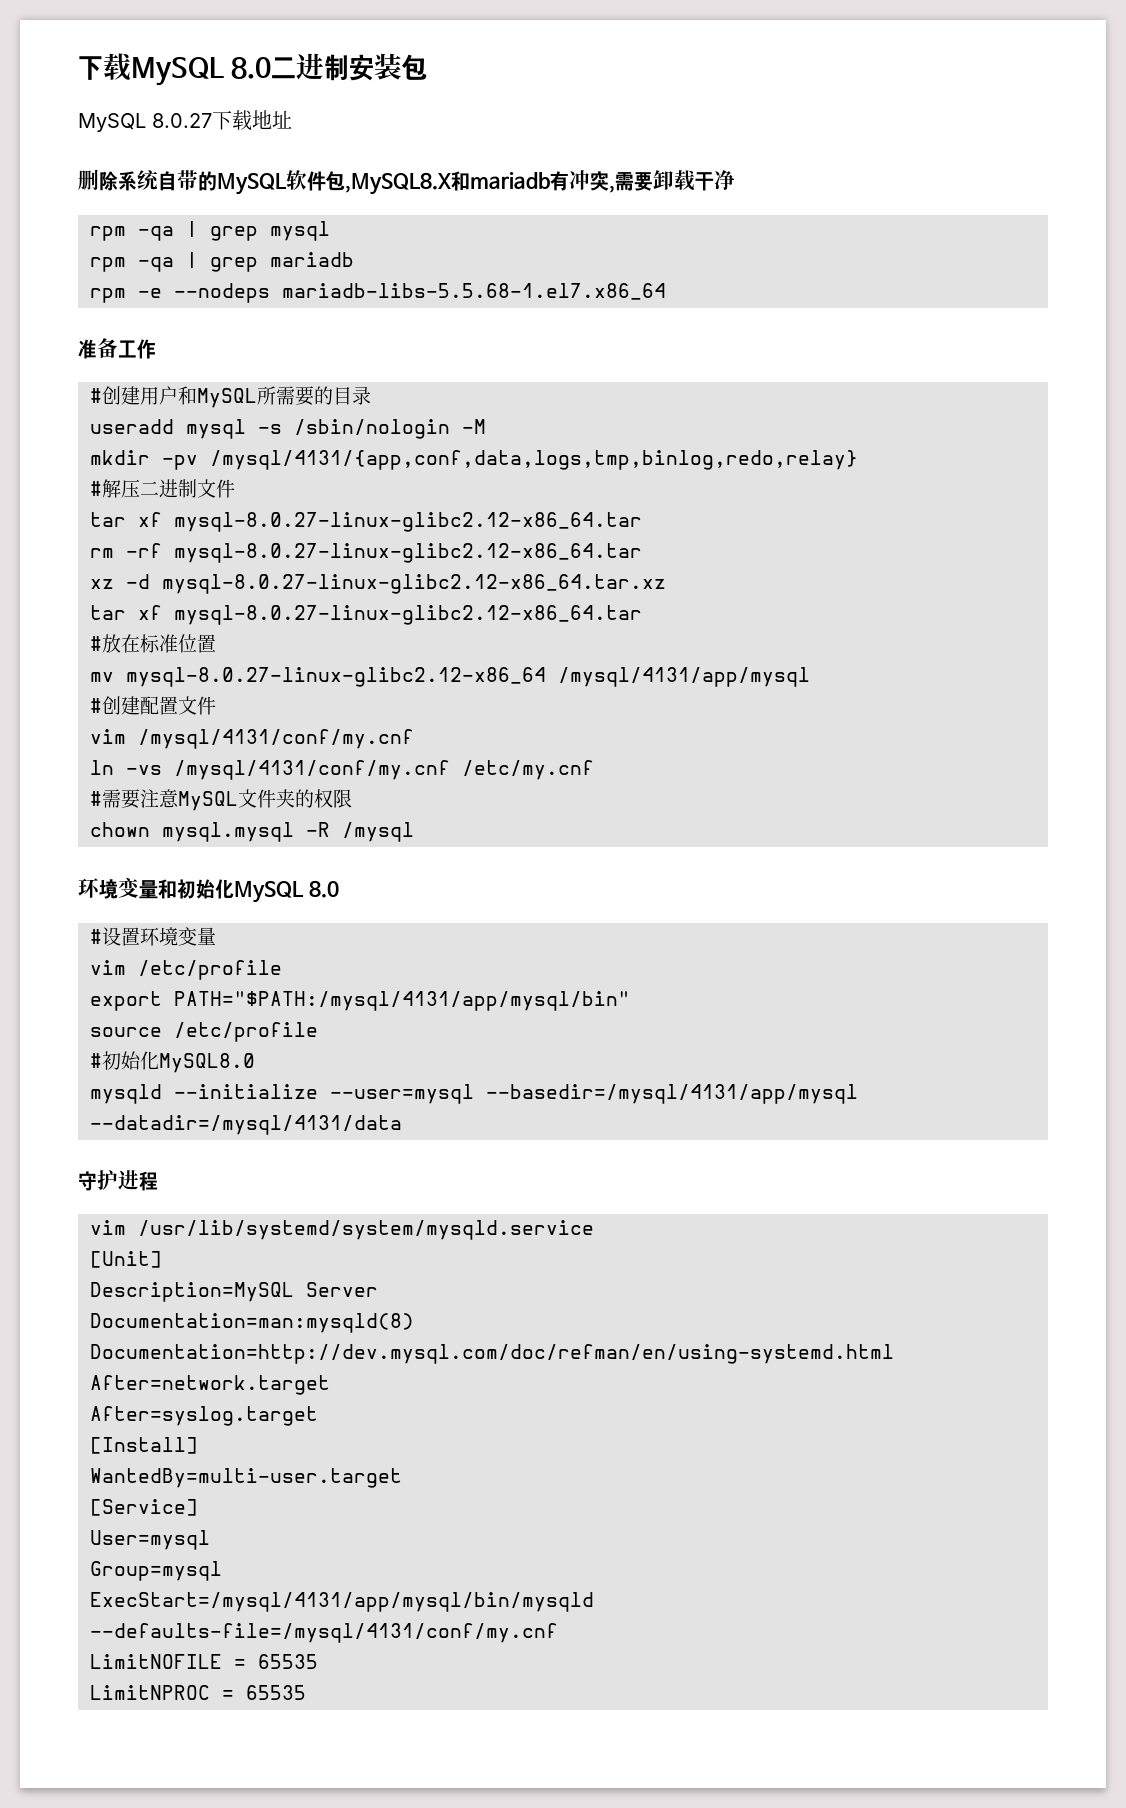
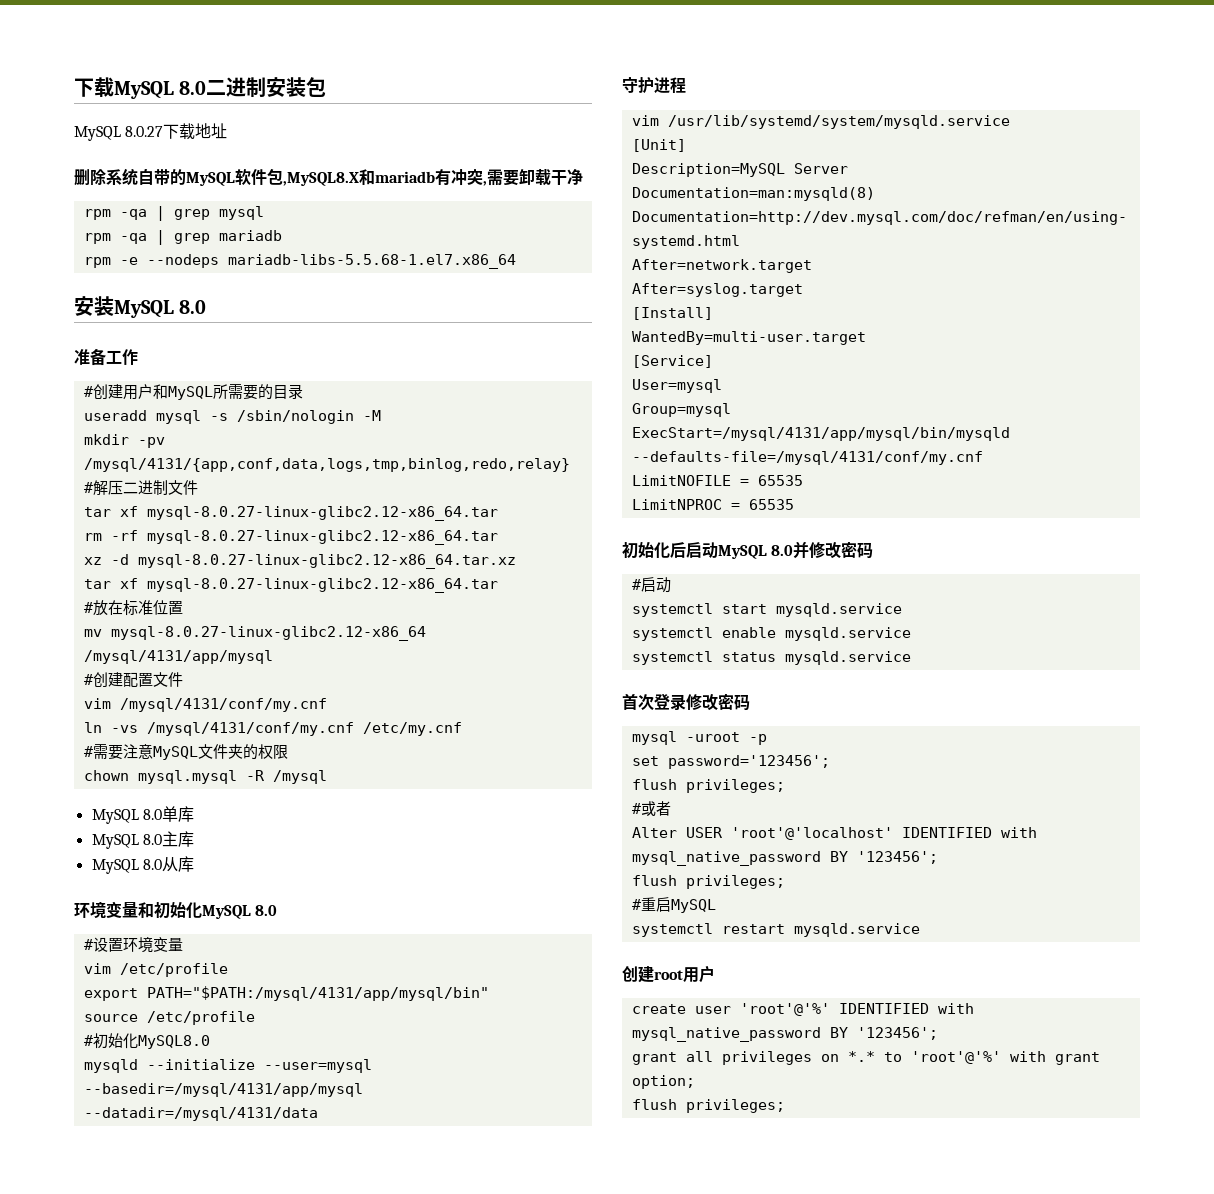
+ 安装MySQL 8.0
+ MySQL 8.0单库
+ MySQL 8.0主库
+ MySQL 8.0从库
+ 初始化后启动MySQL 8.0并修改密码
+ #启动
+ systemctl start mysqld.service
+ systemctl enable mysqld.service
+ systemctl status mysqld.service
+ 首次登录修改密码
+ mysql -uroot -p
+ set password='123456';
+ flush privileges;
+ #或者
+ Alter USER 'root'@'localhost' IDENTIFIED with mysql_native_password BY '123456';
+ flush privileges;
+ #重启MySQL
+ systemctl restart mysqld.service
+ 创建root用户
+ create user 'root'@'%' IDENTIFIED with mysql_native_password BY '123456';
+ grant all privileges on *.* to 'root'@'%' with grant option;
+ flush privileges;

